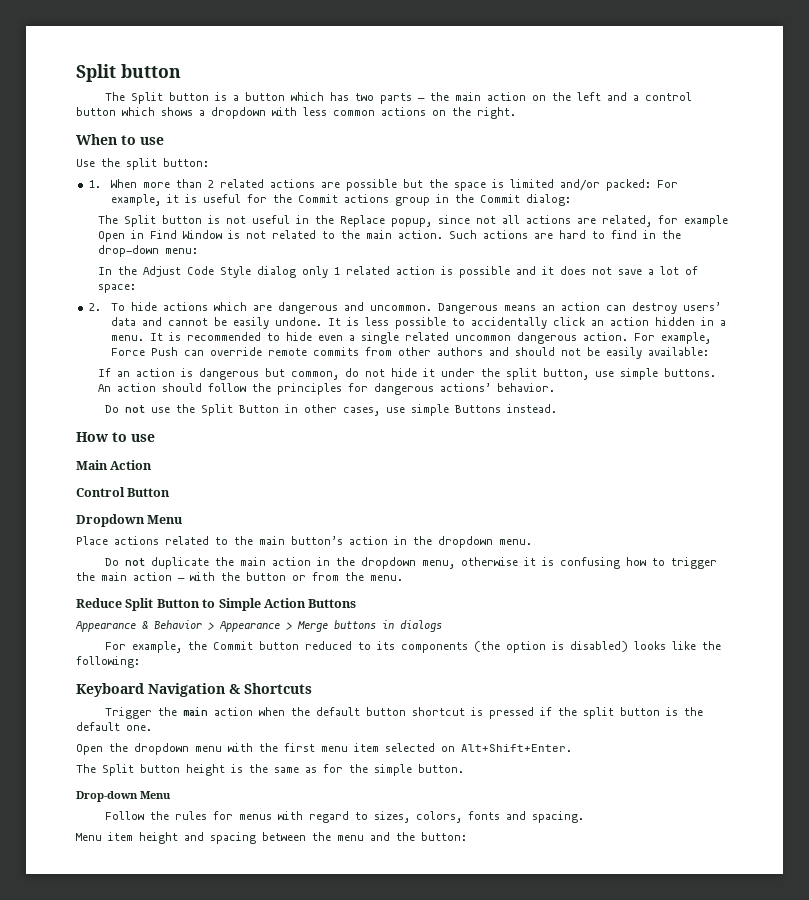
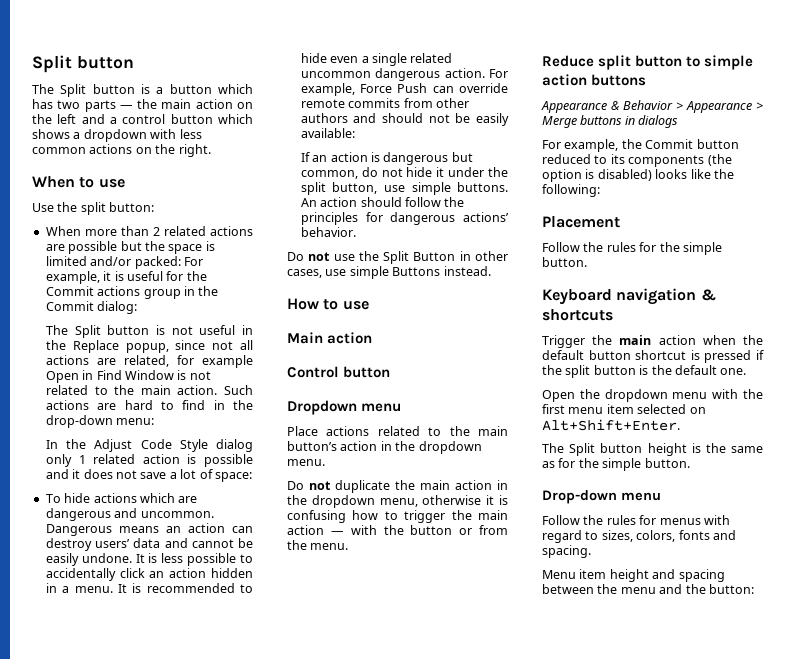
- 1. When more than 2 related actions are possible but the space is limited and/or packed: For example, it is useful for the Commit actions group in the Commit dialog:
+ When more than 2 related actions are possible but the space is limited and/or packed: For example, it is useful for the Commit actions group in the Commit dialog:
- 2. To hide actions which are dangerous and uncommon.
+ To hide actions which are dangerous and uncommon.
- Main Action
+ Main action
- Control Button
+ Control button
- Dropdown Menu
+ Dropdown menu
- Reduce Split Button to Simple Action Buttons
+ Reduce split button to simple action buttons
- Keyboard Navigation & Shortcuts
+ Placement
+ Follow the rules for the simple button.
+ Keyboard navigation & shortcuts
- Drop-down Menu
+ Drop-down menu

